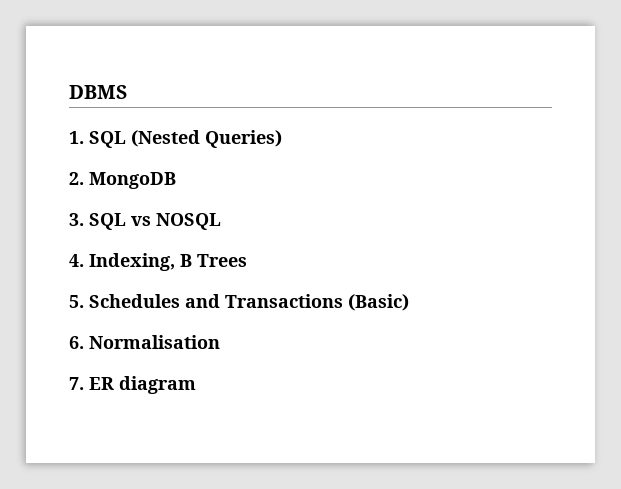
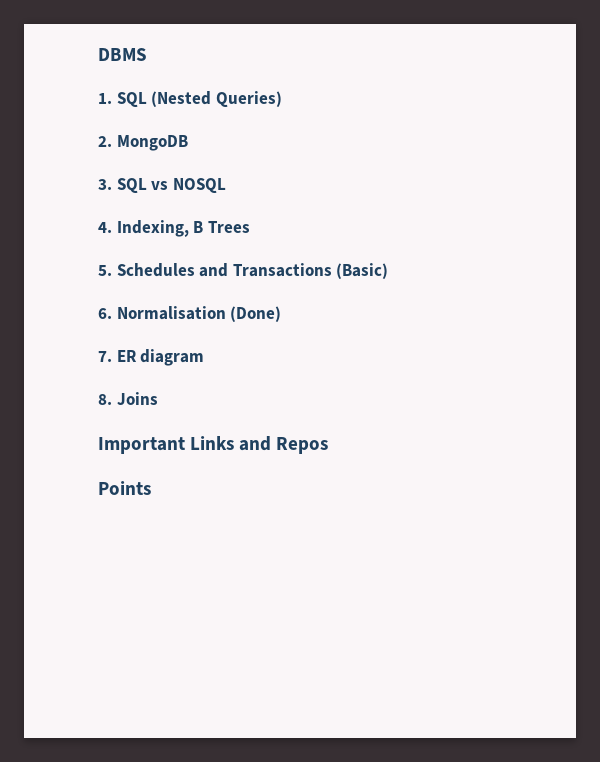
- 6. Normalisation
+ 6. Normalisation (Done)
+ 8. Joins
+ Important Links and Repos
+ Points

